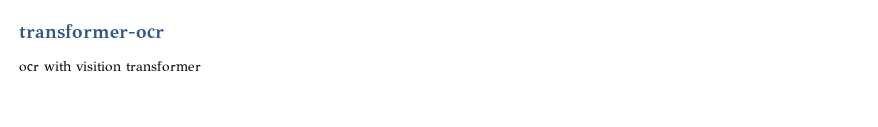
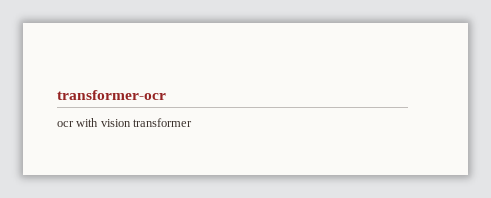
- ocr with visition transformer
+ ocr with vision transformer

